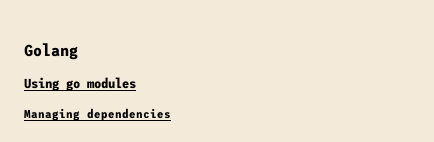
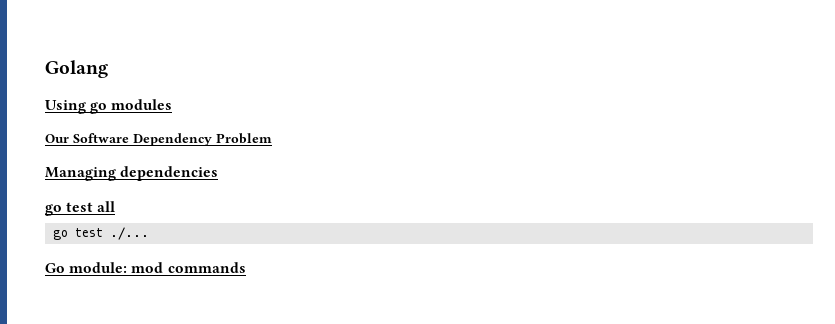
+ Our Software Dependency Problem
  Managing dependencies
+ go test all
+ go test ./...
+ Go module: mod commands

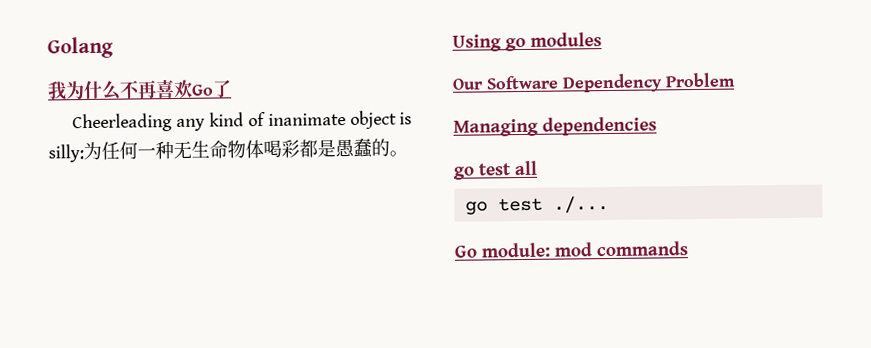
+ 我为什么不再喜欢Go了
+ Cheerleading any kind of inanimate object is silly:为任何一种无生命物体喝彩都是愚蠢的。

